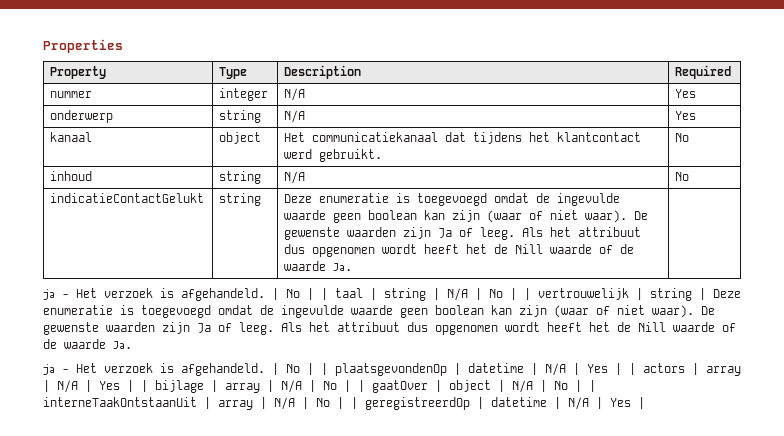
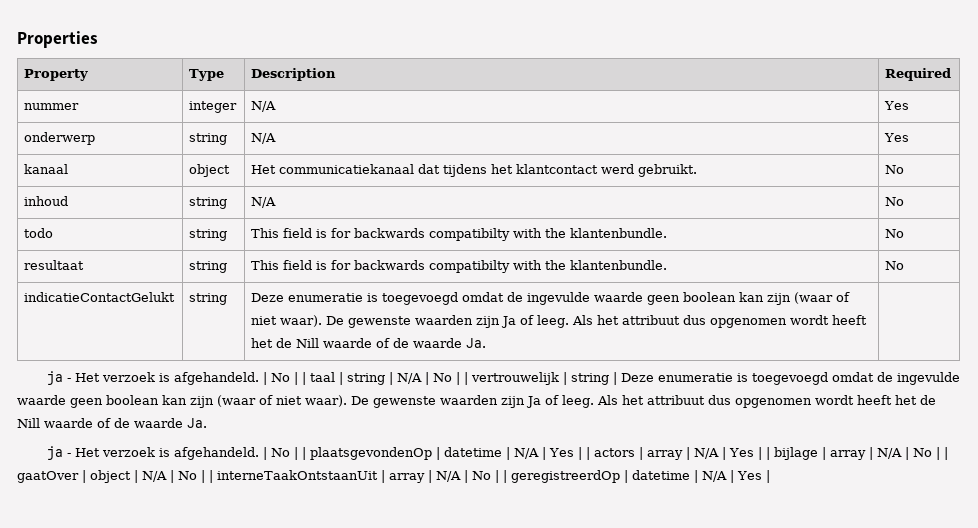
+ todo | string | This field is for backwards compatibilty with the klantenbundle. | No
+ resultaat | string | This field is for backwards compatibilty with the klantenbundle. | No

